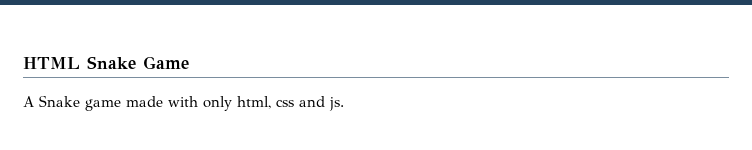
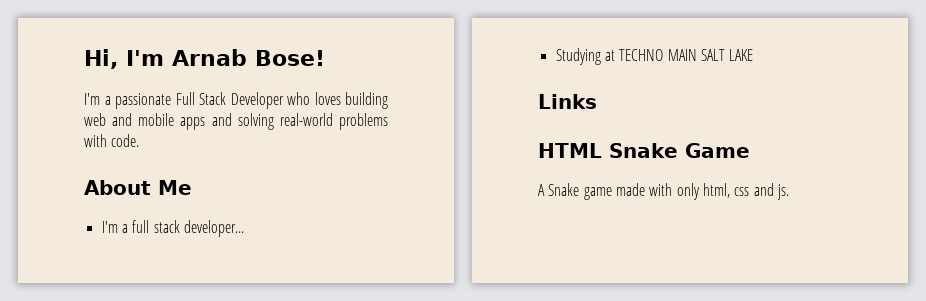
+ Hi, I'm Arnab Bose!
+ I'm a passionate Full Stack Developer who loves building web and mobile apps and solving real-world problems with code.
+ About Me
+ I'm a full stack developer...
+ Studying at TECHNO MAIN SALT LAKE
+ Links

